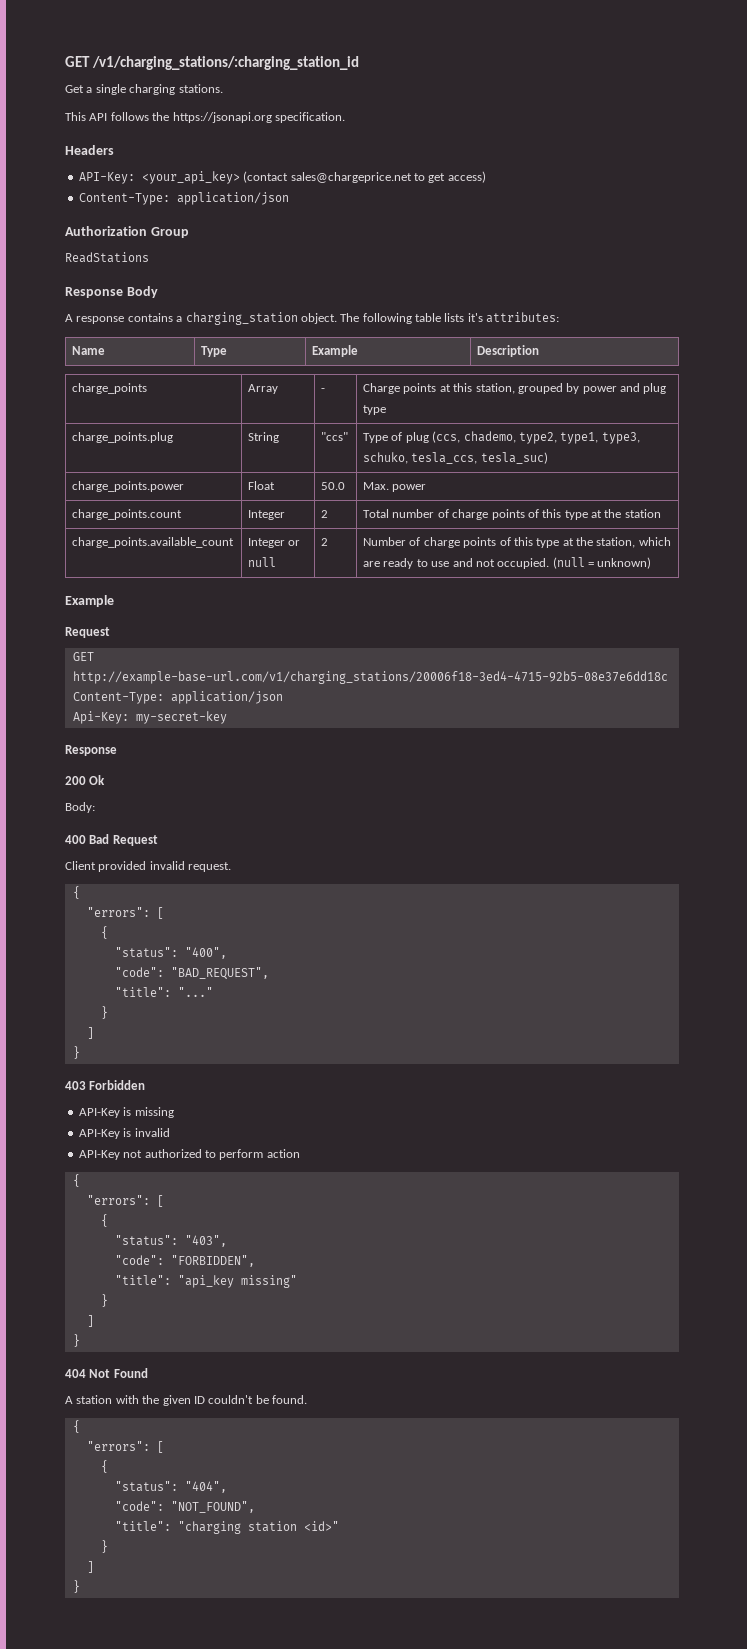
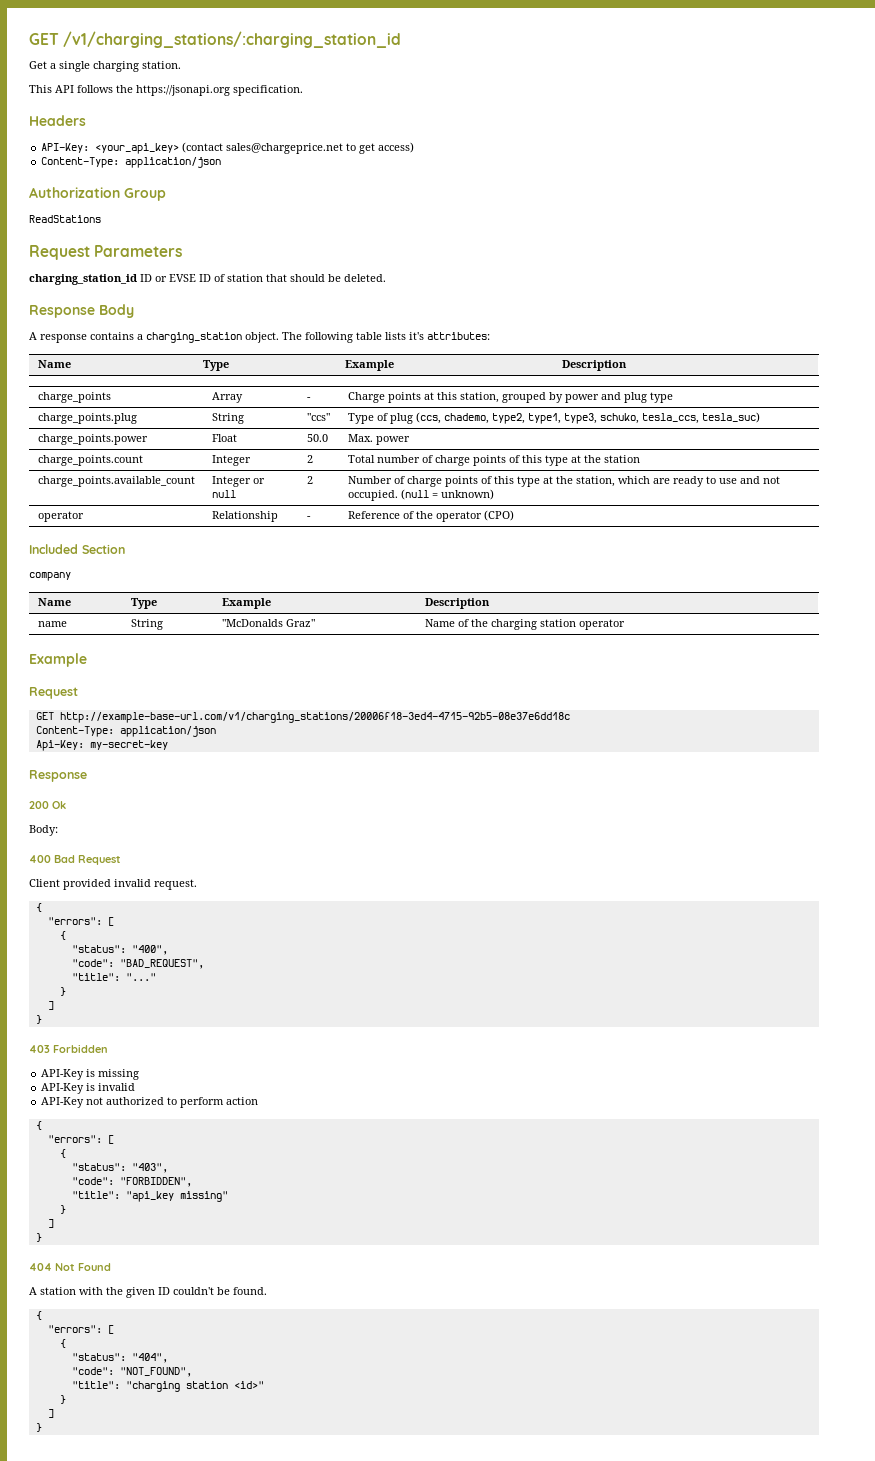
- Get a single charging stations.
+ Get a single charging station.
+ Request Parameters
+ charging_station_id ID or EVSE ID of station that should be deleted.
+ operator | Relationship | - | Reference of the operator (CPO)
+ Included Section
+ company
+ Name | Type | Example | Description
+ name | String | "McDonalds Graz" | Name of the charging station operator

